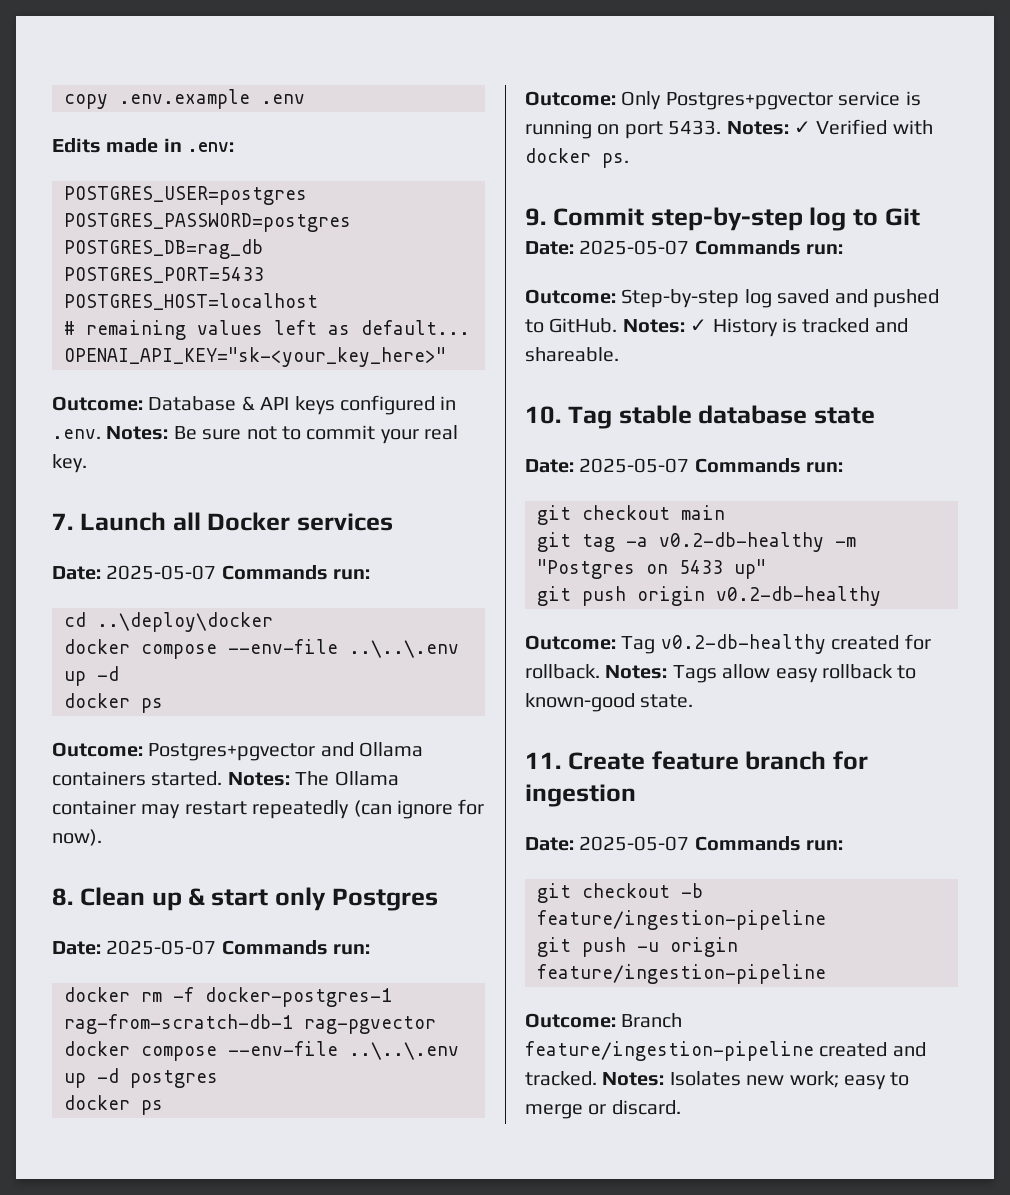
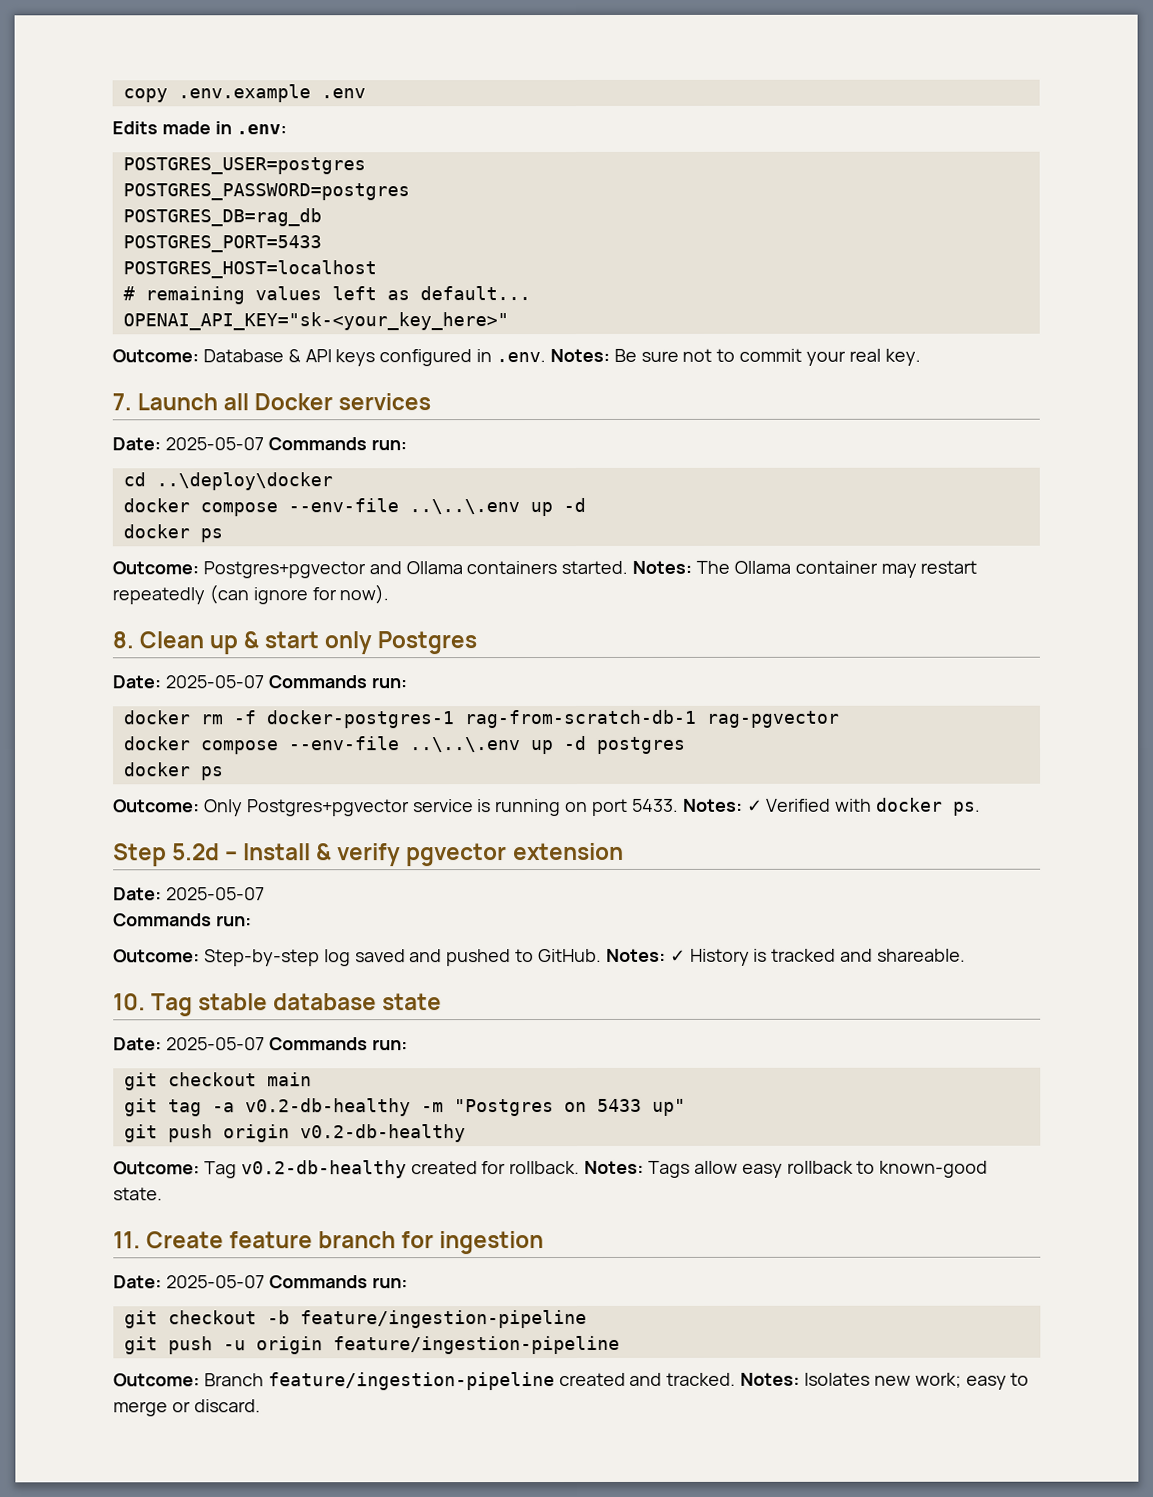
- 9. Commit step-by-step log to Git
- Date: 2025-05-07 Commands run:
+ Step 5.2d – Install & verify pgvector extension
+ Date: 2025-05-07
+ Commands run:

